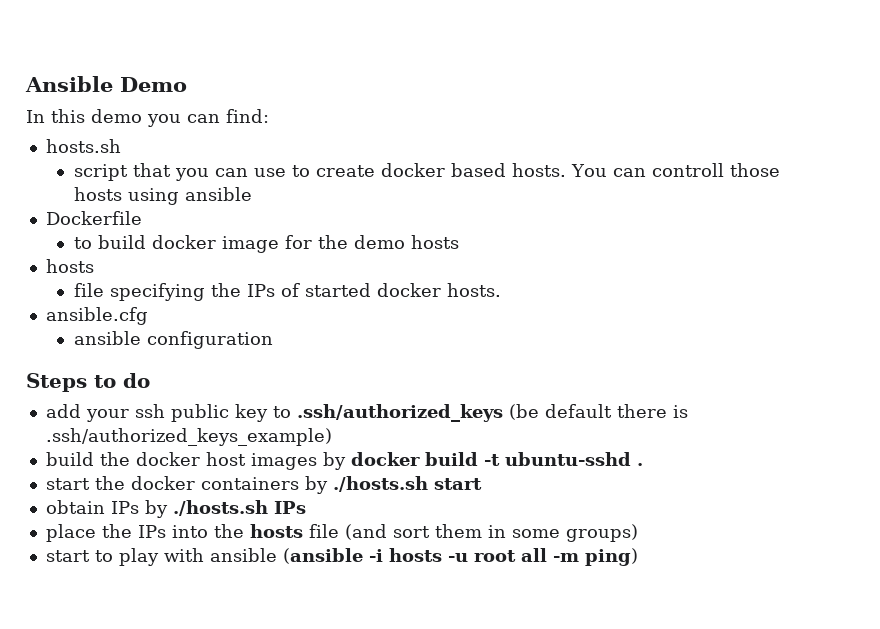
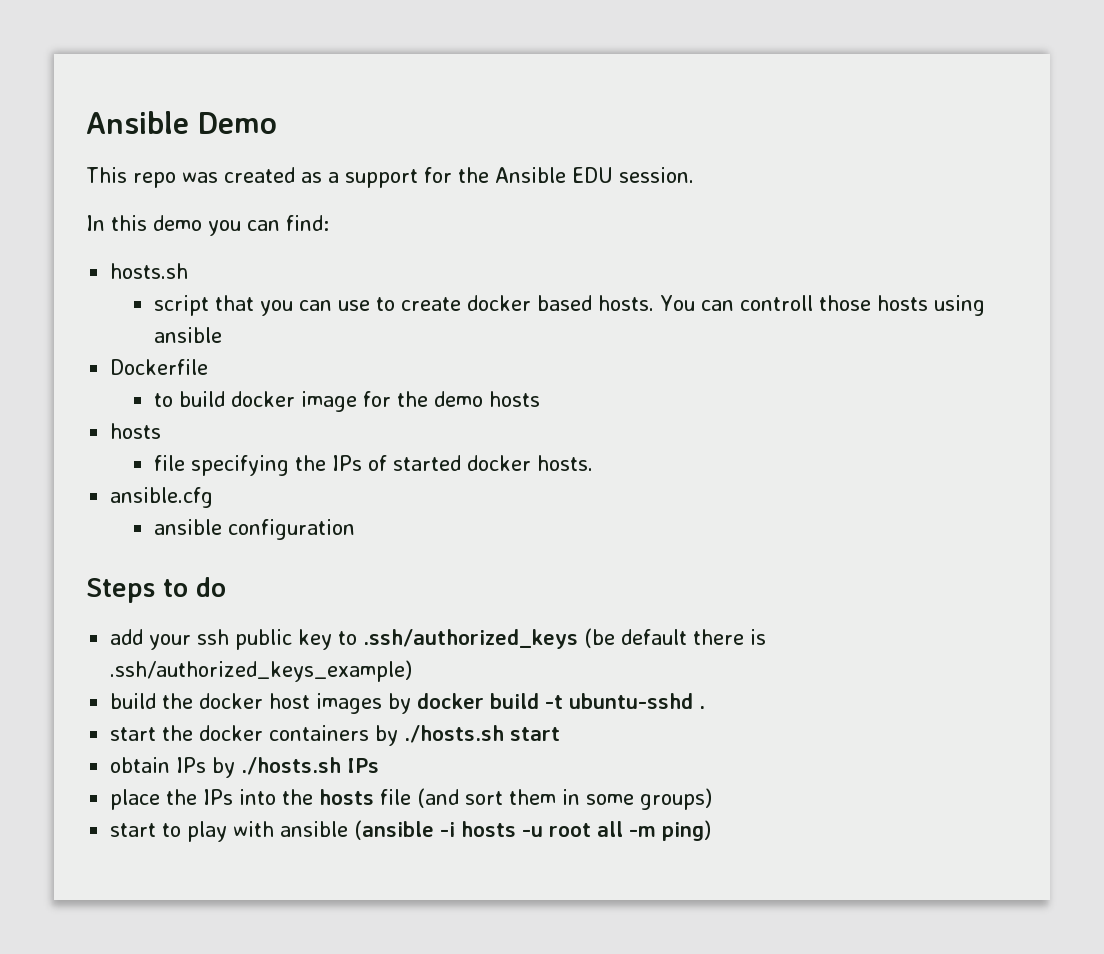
+ This repo was created as a support for the Ansible EDU session.

